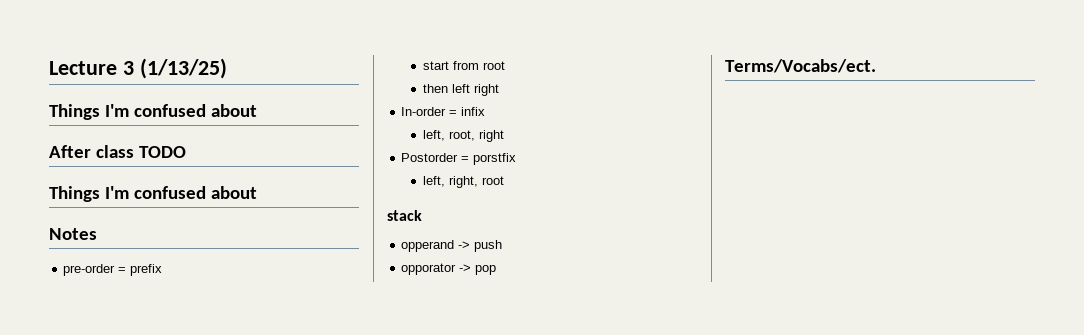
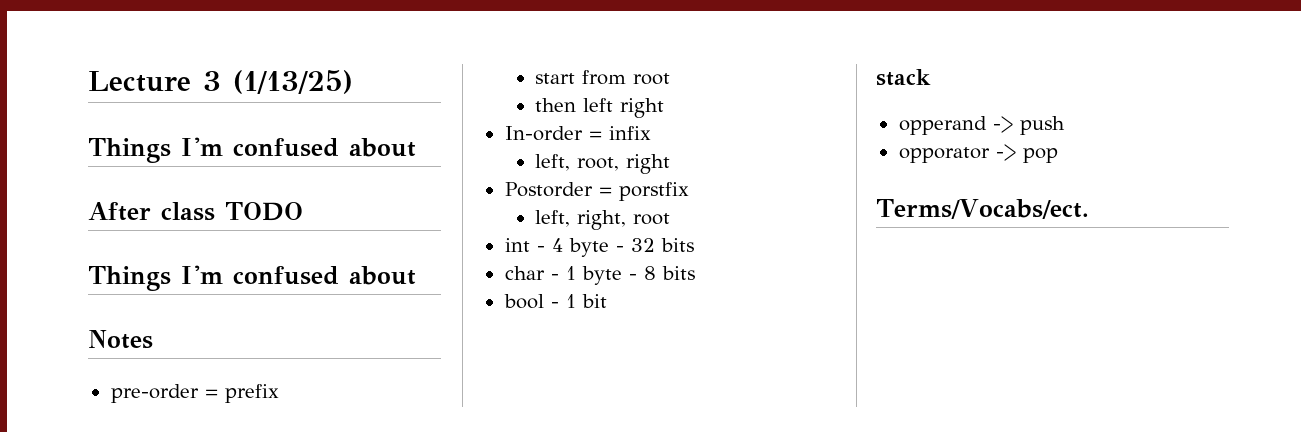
+ int - 4 byte - 32 bits
+ char - 1 byte - 8 bits
+ bool - 1 bit

